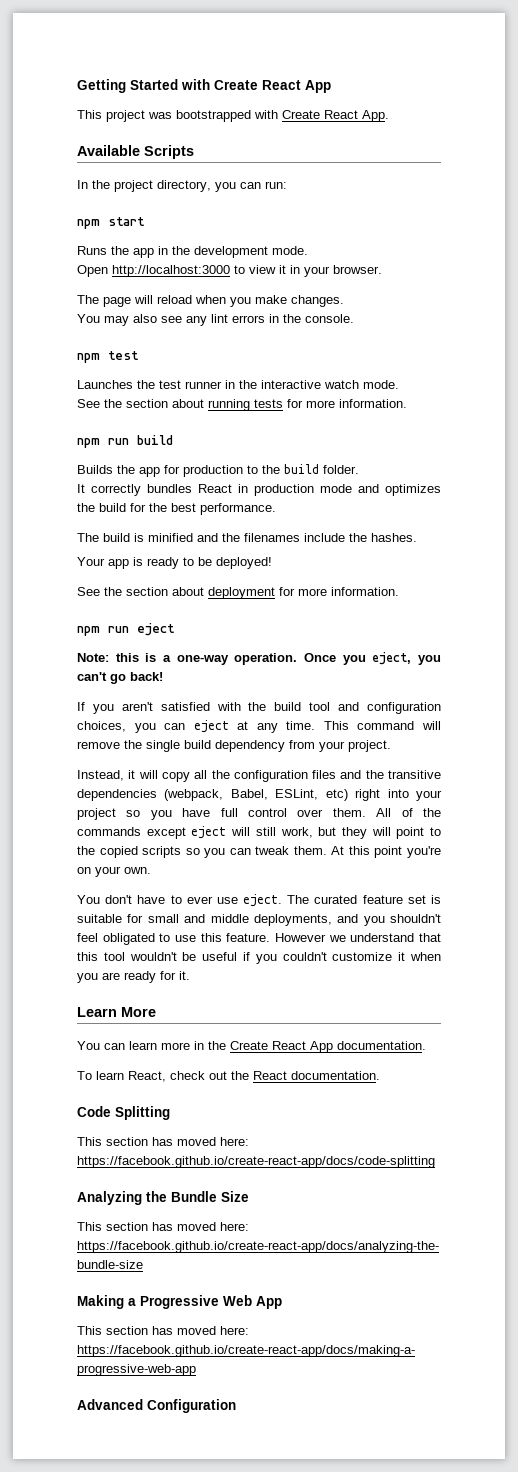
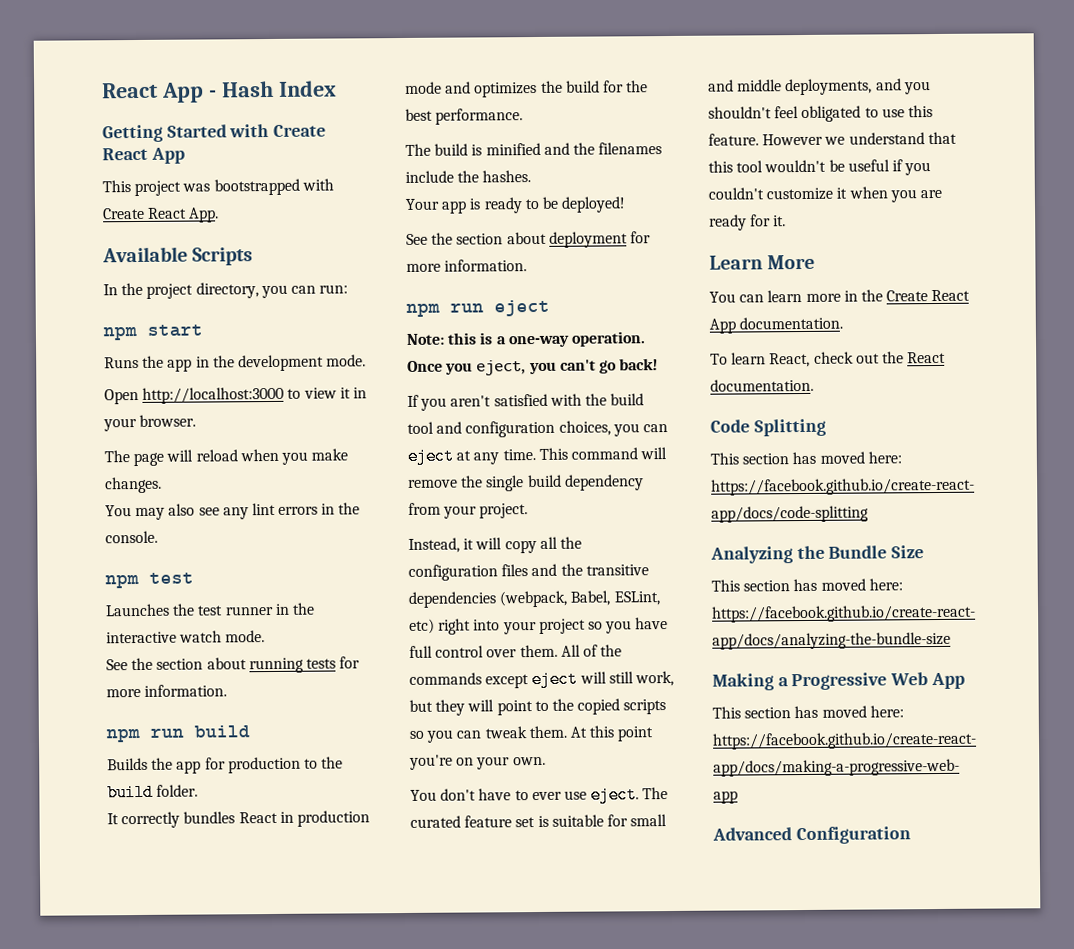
+ React App - Hash Index

